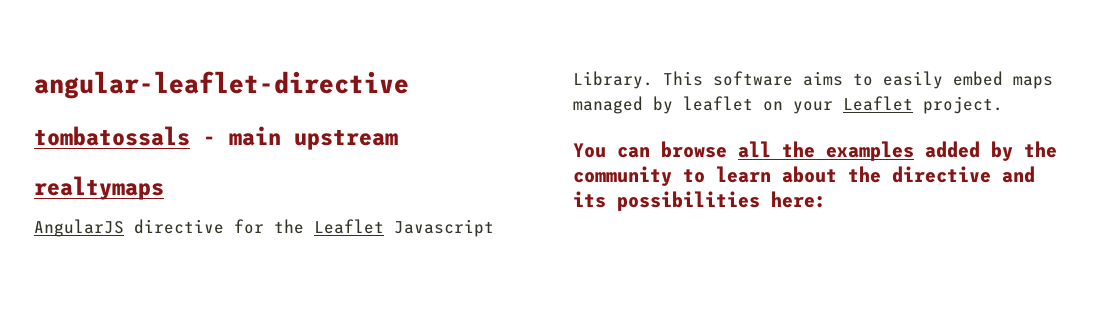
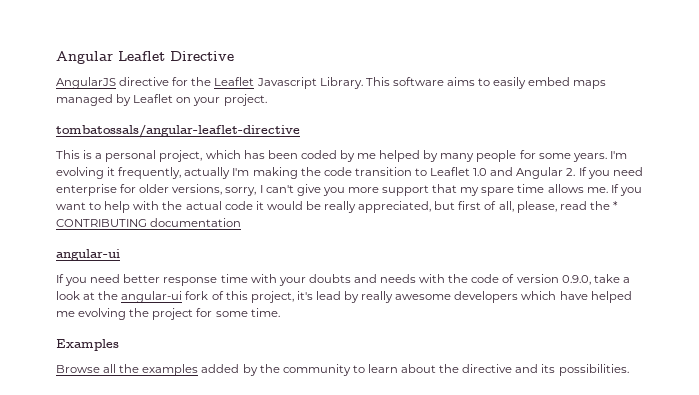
- angular-leaflet-directive
- tombatossals - main upstream
- realtymaps
+ Angular Leaflet Directive
- This software aims to easily embed maps managed by leaflet on your Leaflet project.
+ This software aims to easily embed maps managed by Leaflet on your project.
- You can browse all the examples added by the community to learn about the directive and its possibilities here:
+ tombatossals/angular-leaflet-directive
+ This is a personal project, which has been coded by me helped by many people for some years. I'm evolving it frequently, actually I'm making the code transition to Leaflet 1.0 and Angular 2. If you need enterprise for older versions, sorry, I can't give you more support that my spare time allows me. If you want to help with the actual code it would be really appreciated, but first of all, please, read the * CONTRIBUTING documentation
+ angular-ui
+ If you need better response time with your doubts and needs with the code of version 0.9.0, take a look at the angular-ui fork of this project, it's lead by really awesome developers which have helped me evolving the project for some time.
+ Examples
+ Browse all the examples added by the community to learn about the directive and its possibilities.

